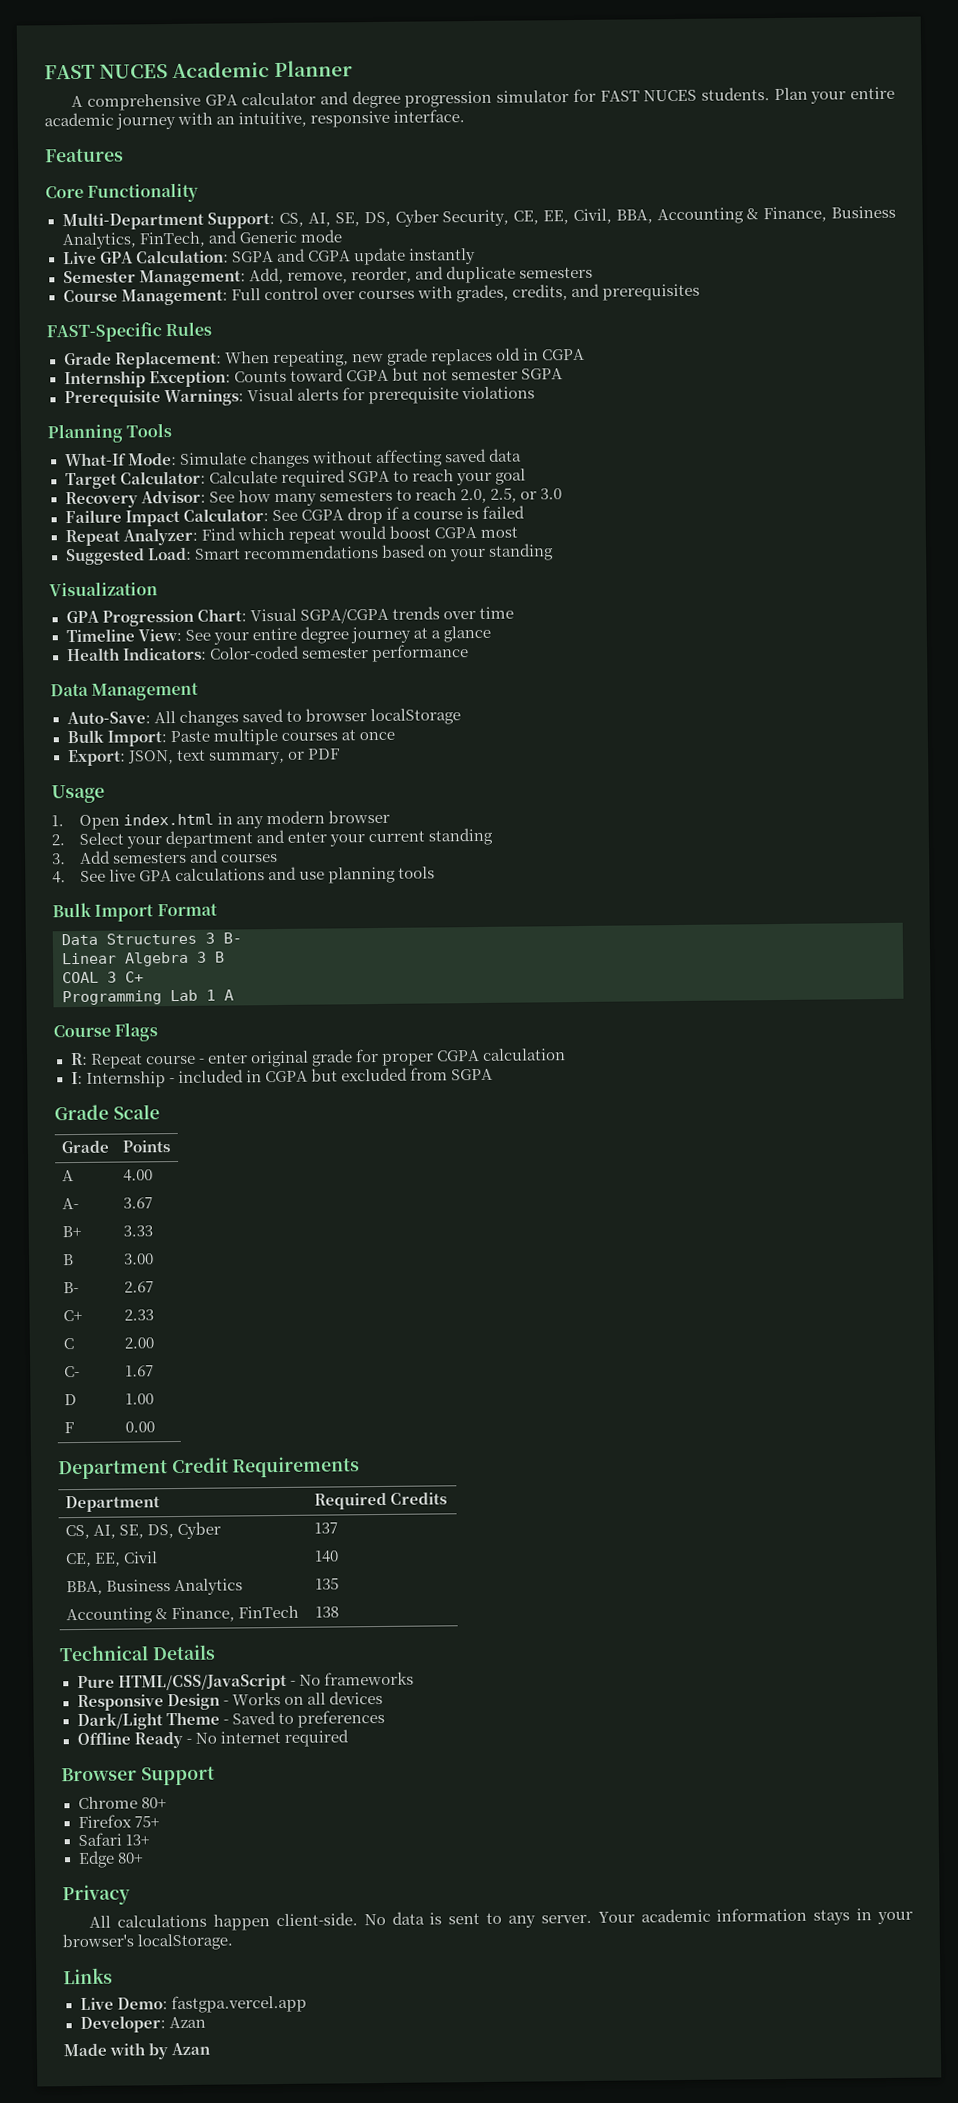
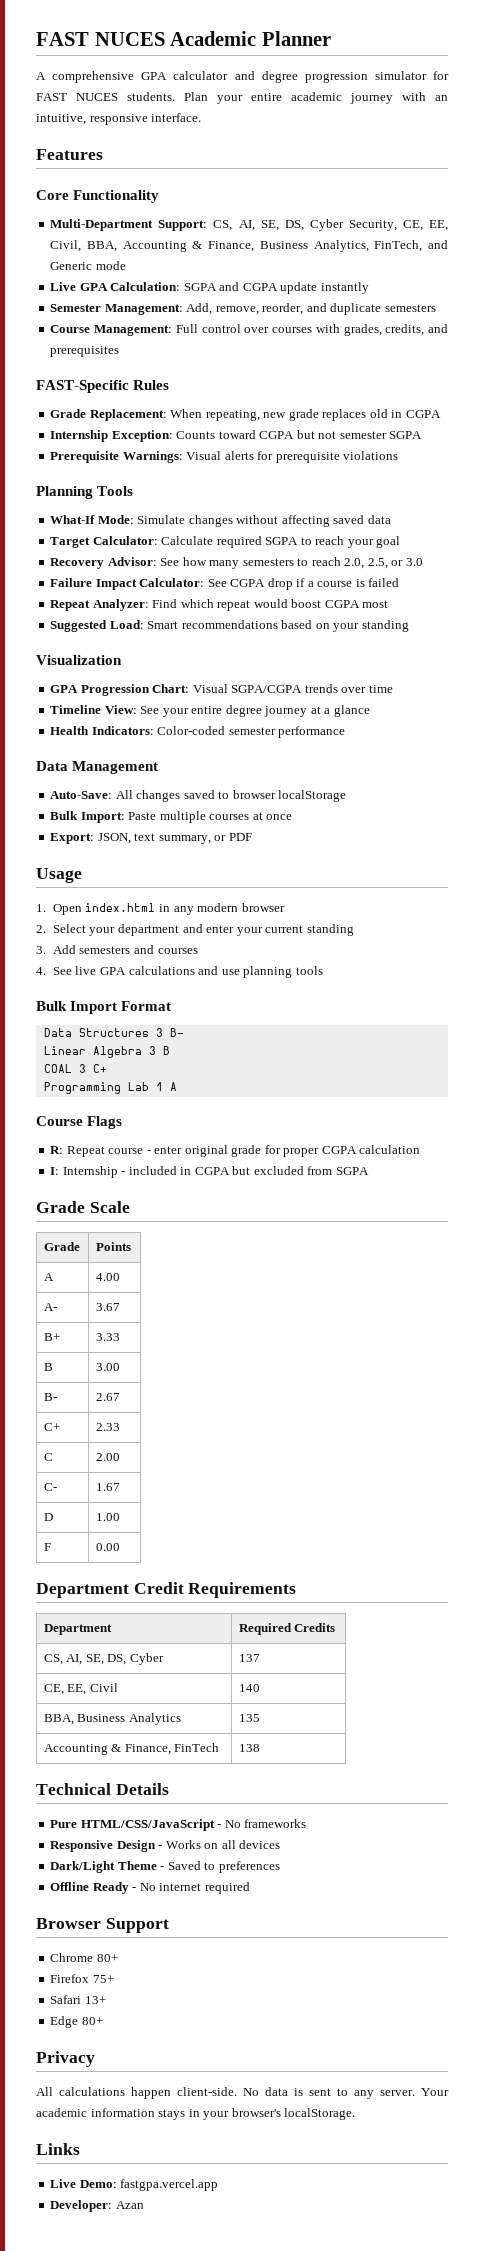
- Made with by Azan

